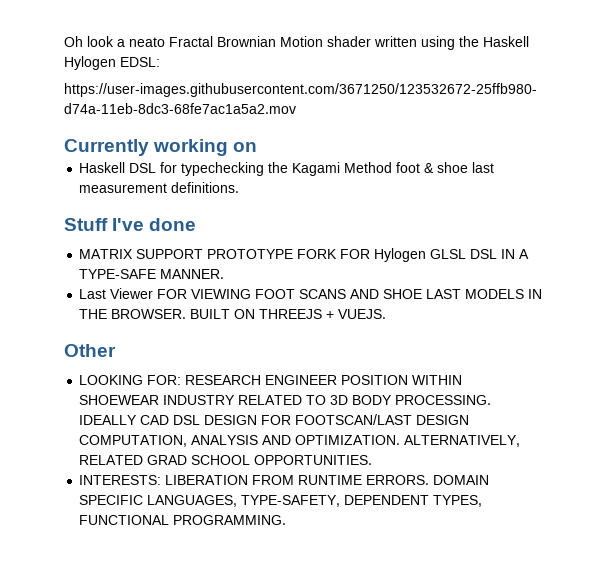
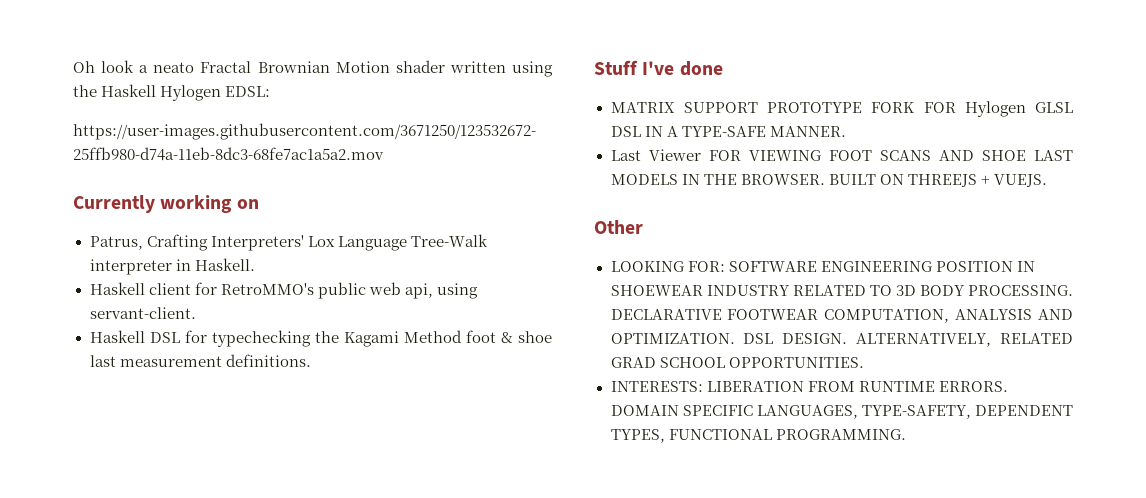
+ Patrus, Crafting Interpreters' Lox Language Tree-Walk interpreter in Haskell.
+ Haskell client for RetroMMO's public web api, using servant-client.
- LOOKING FOR: RESEARCH ENGINEER POSITION WITHIN SHOEWEAR INDUSTRY RELATED TO 3D BODY PROCESSING.
+ LOOKING FOR: SOFTWARE ENGINEERING POSITION IN SHOEWEAR INDUSTRY RELATED TO 3D BODY PROCESSING.
- IDEALLY CAD DSL DESIGN FOR FOOTSCAN/LAST DESIGN COMPUTATION, ANALYSIS AND OPTIMIZATION.
+ DECLARATIVE FOOTWEAR COMPUTATION, ANALYSIS AND OPTIMIZATION.
+ DSL DESIGN.

